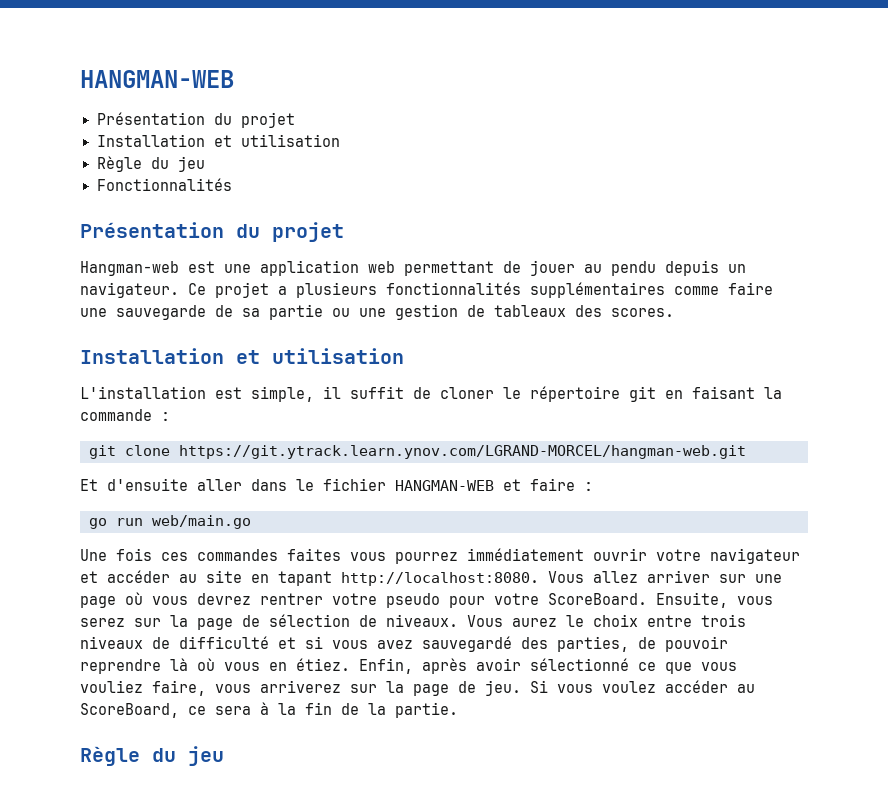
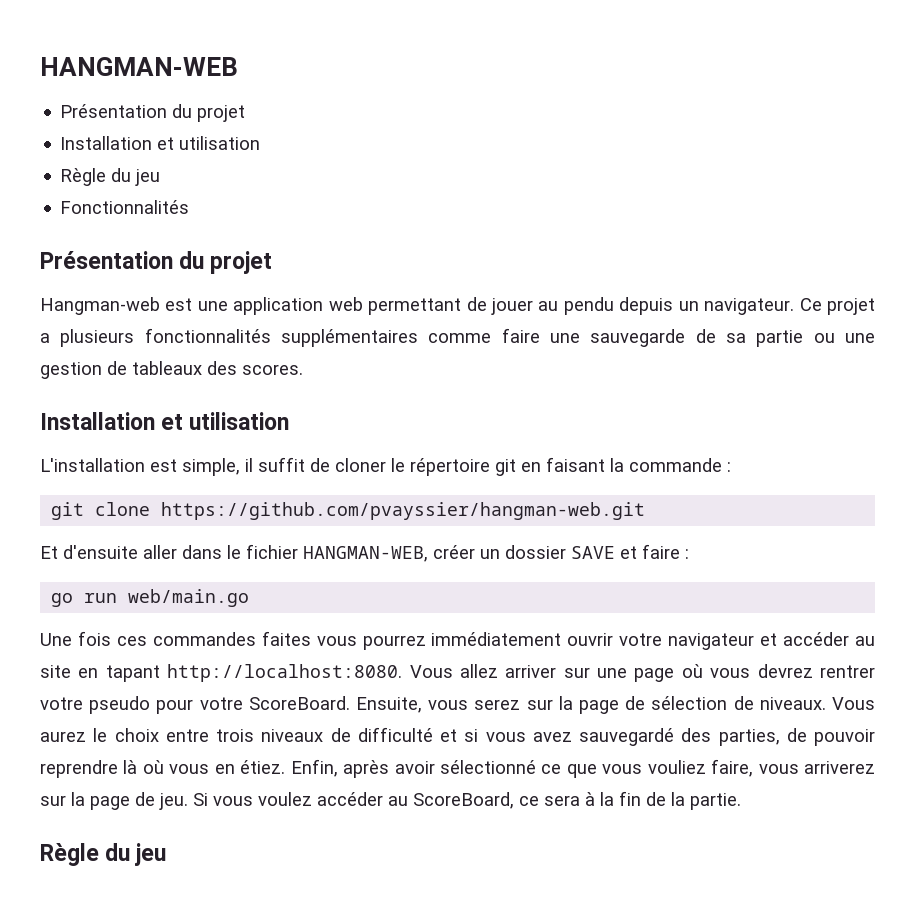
- git clone https://git.ytrack.learn.ynov.com/LGRAND-MORCEL/hangman-web.git
+ git clone https://github.com/pvayssier/hangman-web.git
- Et d'ensuite aller dans le fichier HANGMAN-WEB et faire :
+ Et d'ensuite aller dans le fichier HANGMAN-WEB, créer un dossier SAVE et faire :

